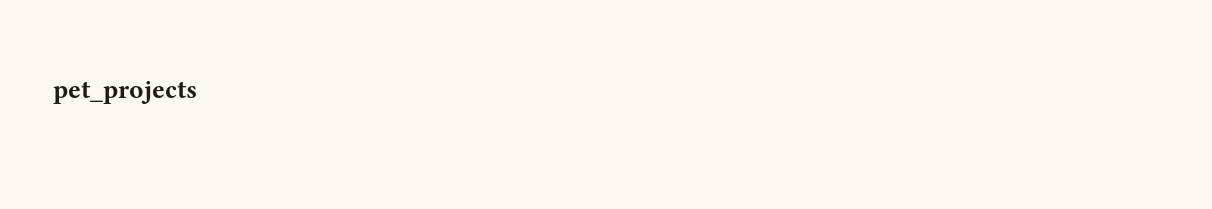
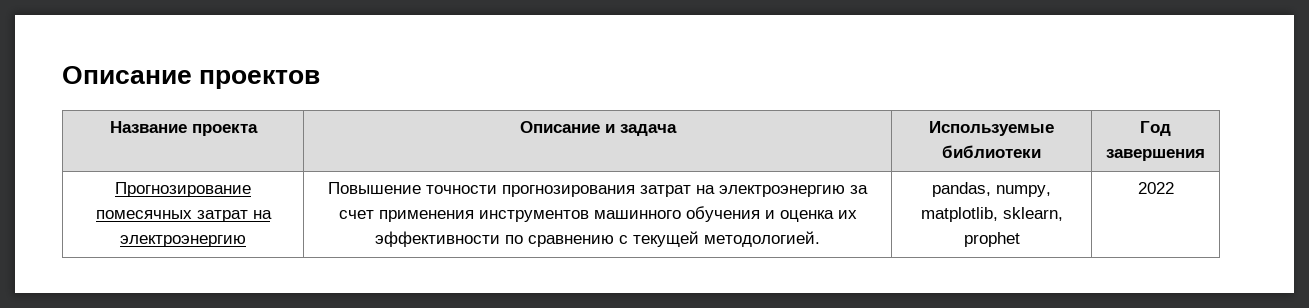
- pet_projects
+ Описание проектов
+ Название проекта | Описание и задача | Используемые библиотеки | Год завершения
+ Прогнозирование помесячных затрат на электроэнергию | Повышение точности прогнозирования затрат на электроэнергию за счет применения инструментов машинного обучения и оценка их эффективности по сравнению с текущей методологией. | pandas, numpy, matplotlib, sklearn, prophet | 2022

